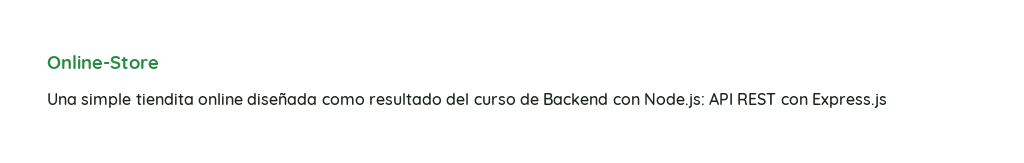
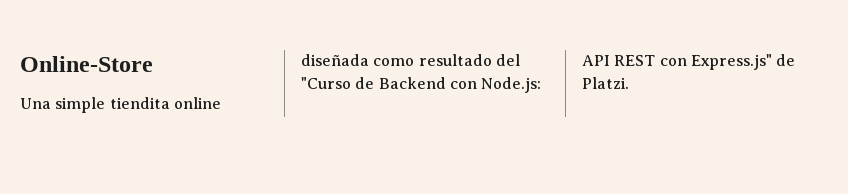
- Una simple tiendita online diseñada como resultado del curso de Backend con Node.js: API REST con Express.js
+ Una simple tiendita online diseñada como resultado del "Curso de Backend con Node.js: API REST con Express.js" de Platzi.

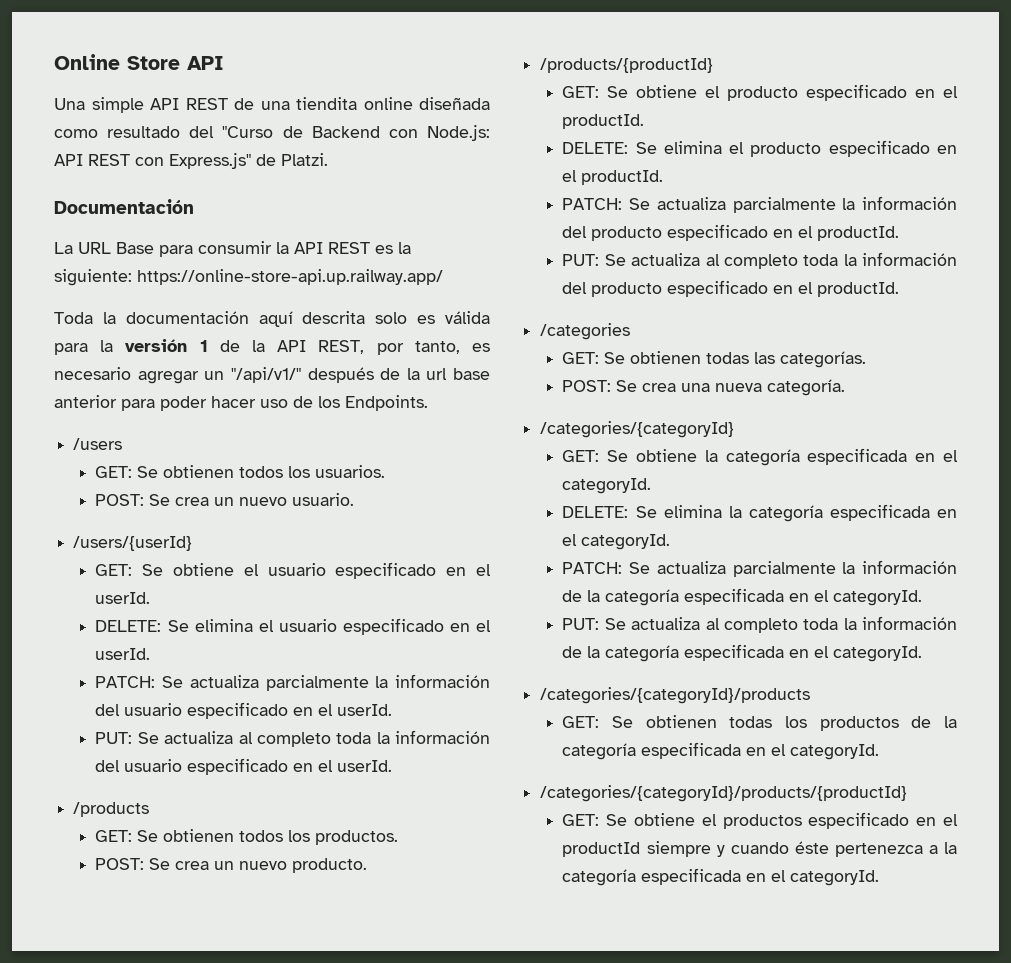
- Online-Store
+ Online Store API
- Una simple tiendita online diseñada como resultado del "Curso de Backend con Node.js: API REST con Express.js" de Platzi.
+ Una simple API REST de una tiendita online diseñada como resultado del "Curso de Backend con Node.js: API REST con Express.js" de Platzi.
+ Documentación
+ La URL Base para consumir la API REST es la siguiente: https://online-store-api.up.railway.app/
+ Toda la documentación aquí descrita solo es válida para la versión 1 de la API REST, por tanto, es necesario agregar un "/api/v1/" después de la url base anterior para poder hacer uso de los Endpoints.
+ /users
+ GET: Se obtienen todos los usuarios.
+ POST: Se crea un nuevo usuario.
+ /users/{userId}
+ GET: Se obtiene el usuario especificado en el userId.
+ DELETE: Se elimina el usuario especificado en el userId.
+ PATCH: Se actualiza parcialmente la información del usuario especificado en el userId.
+ PUT: Se actualiza al completo toda la información del usuario especificado en el userId.
+ /products
+ GET: Se obtienen todos los productos.
+ POST: Se crea un nuevo producto.
+ /products/{productId}
+ GET: Se obtiene el producto especificado en el productId.
+ DELETE: Se elimina el producto especificado en el productId.
+ PATCH: Se actualiza parcialmente la información del producto especificado en el productId.
+ PUT: Se actualiza al completo toda la información del producto especificado en el productId.
+ /categories
+ GET: Se obtienen todas las categorías.
+ POST: Se crea una nueva categoría.
+ /categories/{categoryId}
+ GET: Se obtiene la categoría especificada en el categoryId.
+ DELETE: Se elimina la categoría especificada en el categoryId.
+ PATCH: Se actualiza parcialmente la información de la categoría especificada en el categoryId.
+ PUT: Se actualiza al completo toda la información de la categoría especificada en el categoryId.
+ /categories/{categoryId}/products
+ GET: Se obtienen todas los productos de la categoría especificada en el categoryId.
+ /categories/{categoryId}/products/{productId}
+ GET: Se obtiene el productos especificado en el productId siempre y cuando éste pertenezca a la categoría especificada en el categoryId.

